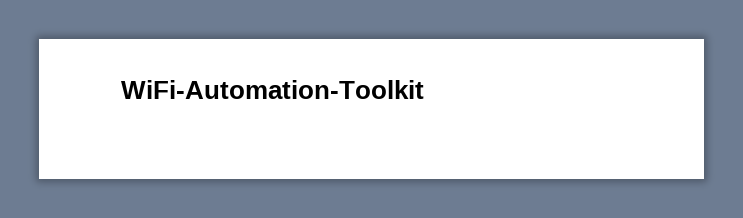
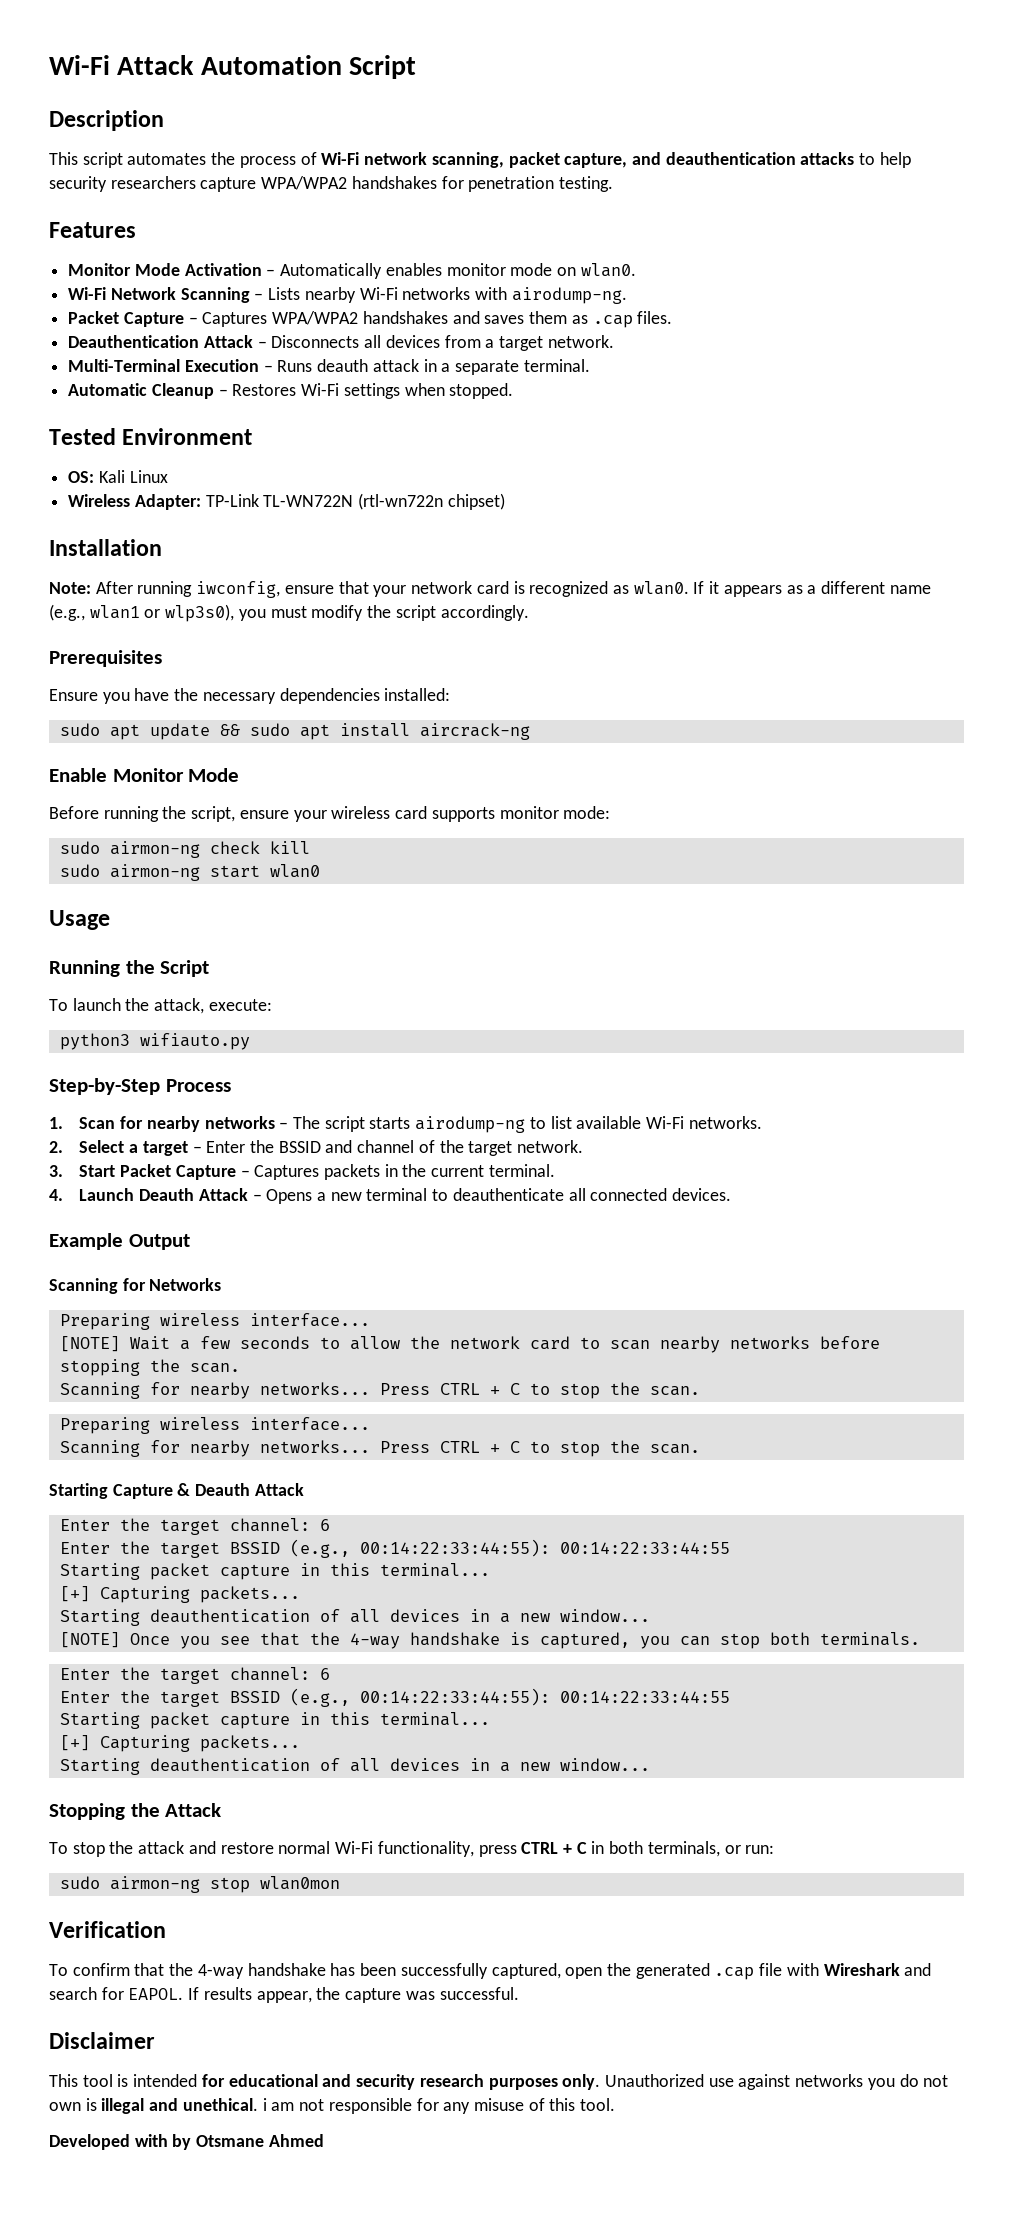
- WiFi-Automation-Toolkit
+ Wi-Fi Attack Automation Script
+ Description
+ This script automates the process of Wi-Fi network scanning, packet capture, and deauthentication attacks to help security researchers capture WPA/WPA2 handshakes for penetration testing.
+ Features
+ Monitor Mode Activation – Automatically enables monitor mode on wlan0.
+ Wi-Fi Network Scanning – Lists nearby Wi-Fi networks with airodump-ng.
+ Packet Capture – Captures WPA/WPA2 handshakes and saves them as .cap files.
+ Deauthentication Attack – Disconnects all devices from a target network.
+ Multi-Terminal Execution – Runs deauth attack in a separate terminal.
+ Automatic Cleanup – Restores Wi-Fi settings when stopped.
+ Tested Environment
+ OS: Kali Linux
+ Wireless Adapter: TP-Link TL-WN722N (rtl-wn722n chipset)
+ Installation
+ Note: After running iwconfig, ensure that your network card is recognized as wlan0. If it appears as a different name (e.g., wlan1 or wlp3s0), you must modify the script accordingly.
+ Prerequisites
+ Ensure you have the necessary dependencies installed:
+ sudo apt update && sudo apt install aircrack-ng
+ Enable Monitor Mode
+ Before running the script, ensure your wireless card supports monitor mode:
+ sudo airmon-ng check kill
+ sudo airmon-ng start wlan0
+ Usage
+ Running the Script
+ To launch the attack, execute:
+ python3 wifiauto.py
+ Step-by-Step Process
+ 1. Scan for nearby networks – The script starts airodump-ng to list available Wi-Fi networks.
+ 2. Select a target – Enter the BSSID and channel of the target network.
+ 3. Start Packet Capture – Captures packets in the current terminal.
+ 4. Launch Deauth Attack – Opens a new terminal to deauthenticate all connected devices.
+ Example Output
+ Scanning for Networks
+ Preparing wireless interface...
+ [NOTE] Wait a few seconds to allow the network card to scan nearby networks before stopping the scan.
+ Scanning for nearby networks... Press CTRL + C to stop the scan.
+ Preparing wireless interface...
+ Scanning for nearby networks... Press CTRL + C to stop the scan.
+ Starting Capture & Deauth Attack
+ Enter the target channel: 6
+ Enter the target BSSID (e.g., 00:14:22:33:44:55): 00:14:22:33:44:55
+ Starting packet capture in this terminal...
+ [+] Capturing packets...
+ Starting deauthentication of all devices in a new window...
+ [NOTE] Once you see that the 4-way handshake is captured, you can stop both terminals.
+ Enter the target channel: 6
+ Enter the target BSSID (e.g., 00:14:22:33:44:55): 00:14:22:33:44:55
+ Starting packet capture in this terminal...
+ [+] Capturing packets...
+ Starting deauthentication of all devices in a new window...
+ Stopping the Attack
+ To stop the attack and restore normal Wi-Fi functionality, press CTRL + C in both terminals, or run:
+ sudo airmon-ng stop wlan0mon
+ Verification
+ To confirm that the 4-way handshake has been successfully captured, open the generated .cap file with Wireshark and search for EAPOL. If results appear, the capture was successful.
+ Disclaimer
+ This tool is intended for educational and security research purposes only. Unauthorized use against networks you do not own is illegal and unethical. i am not responsible for any misuse of this tool.
+ Developed with by Otsmane Ahmed

